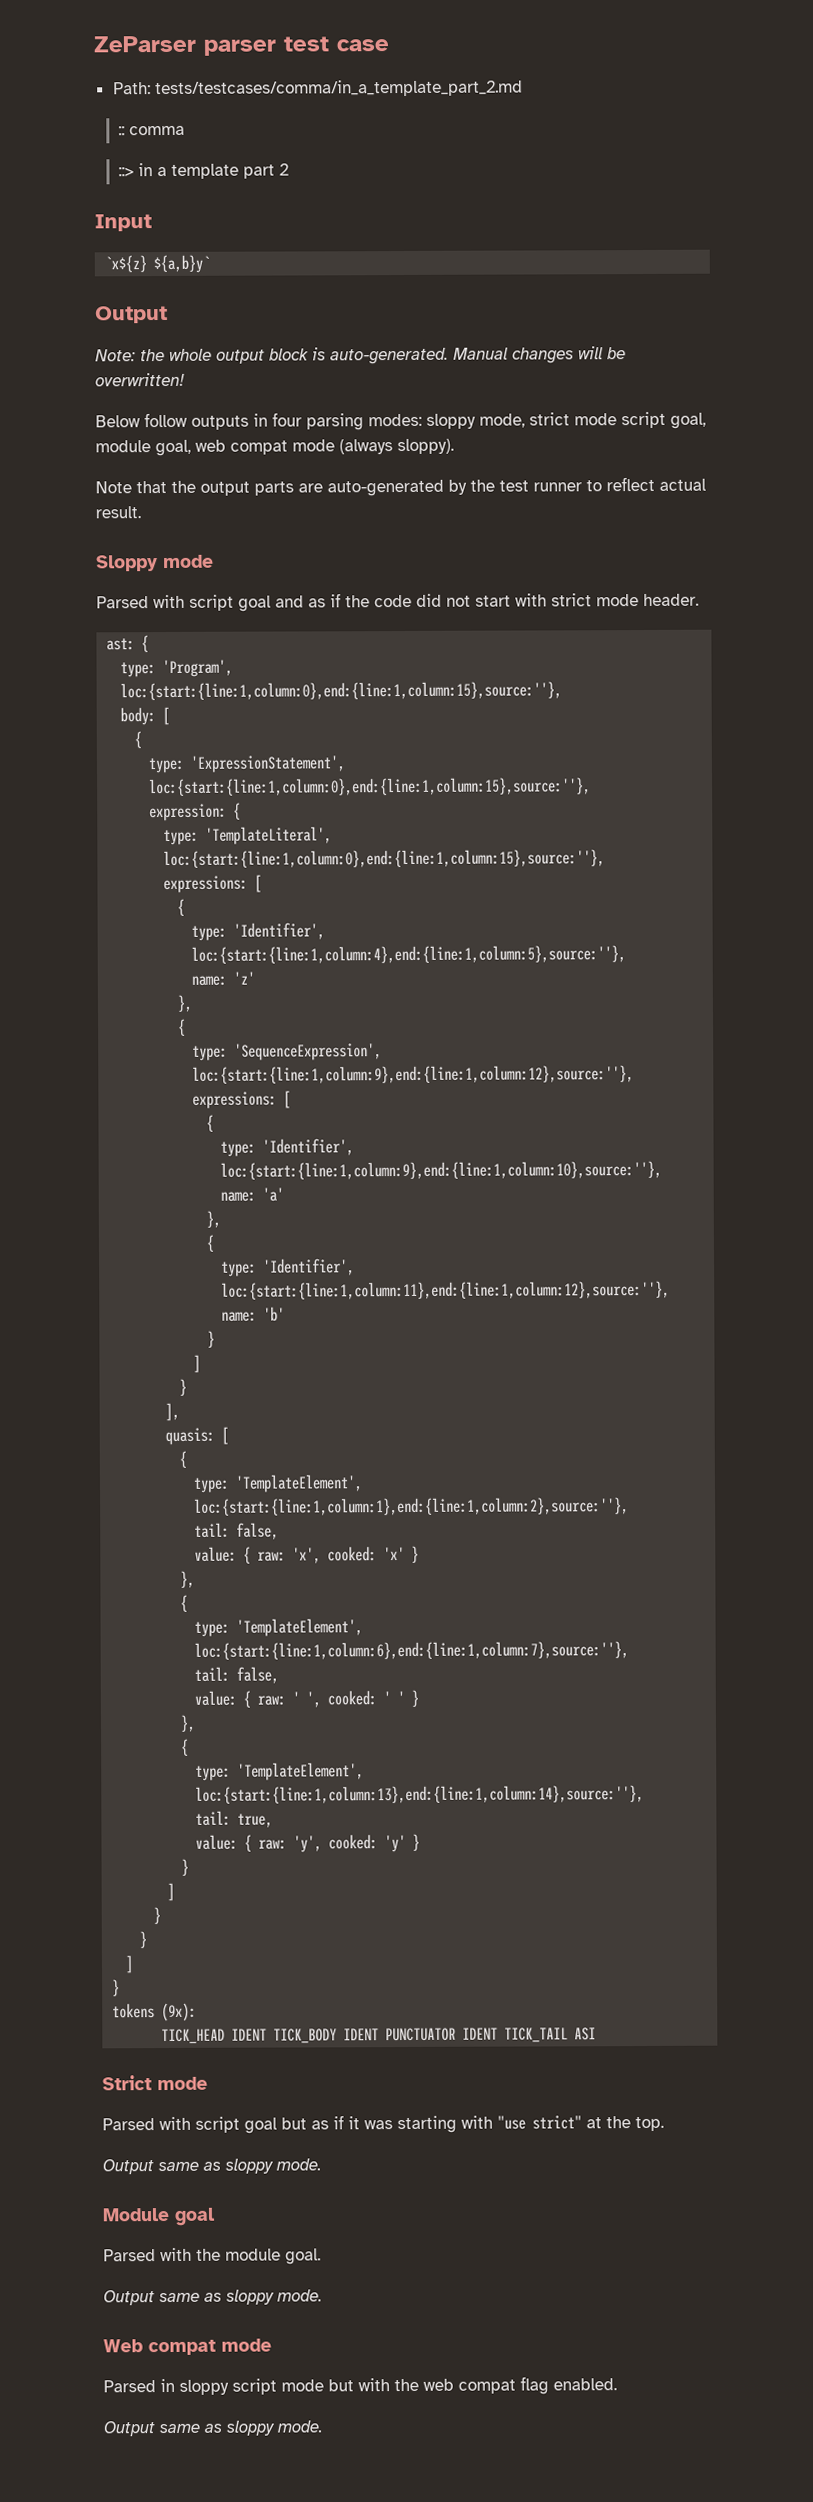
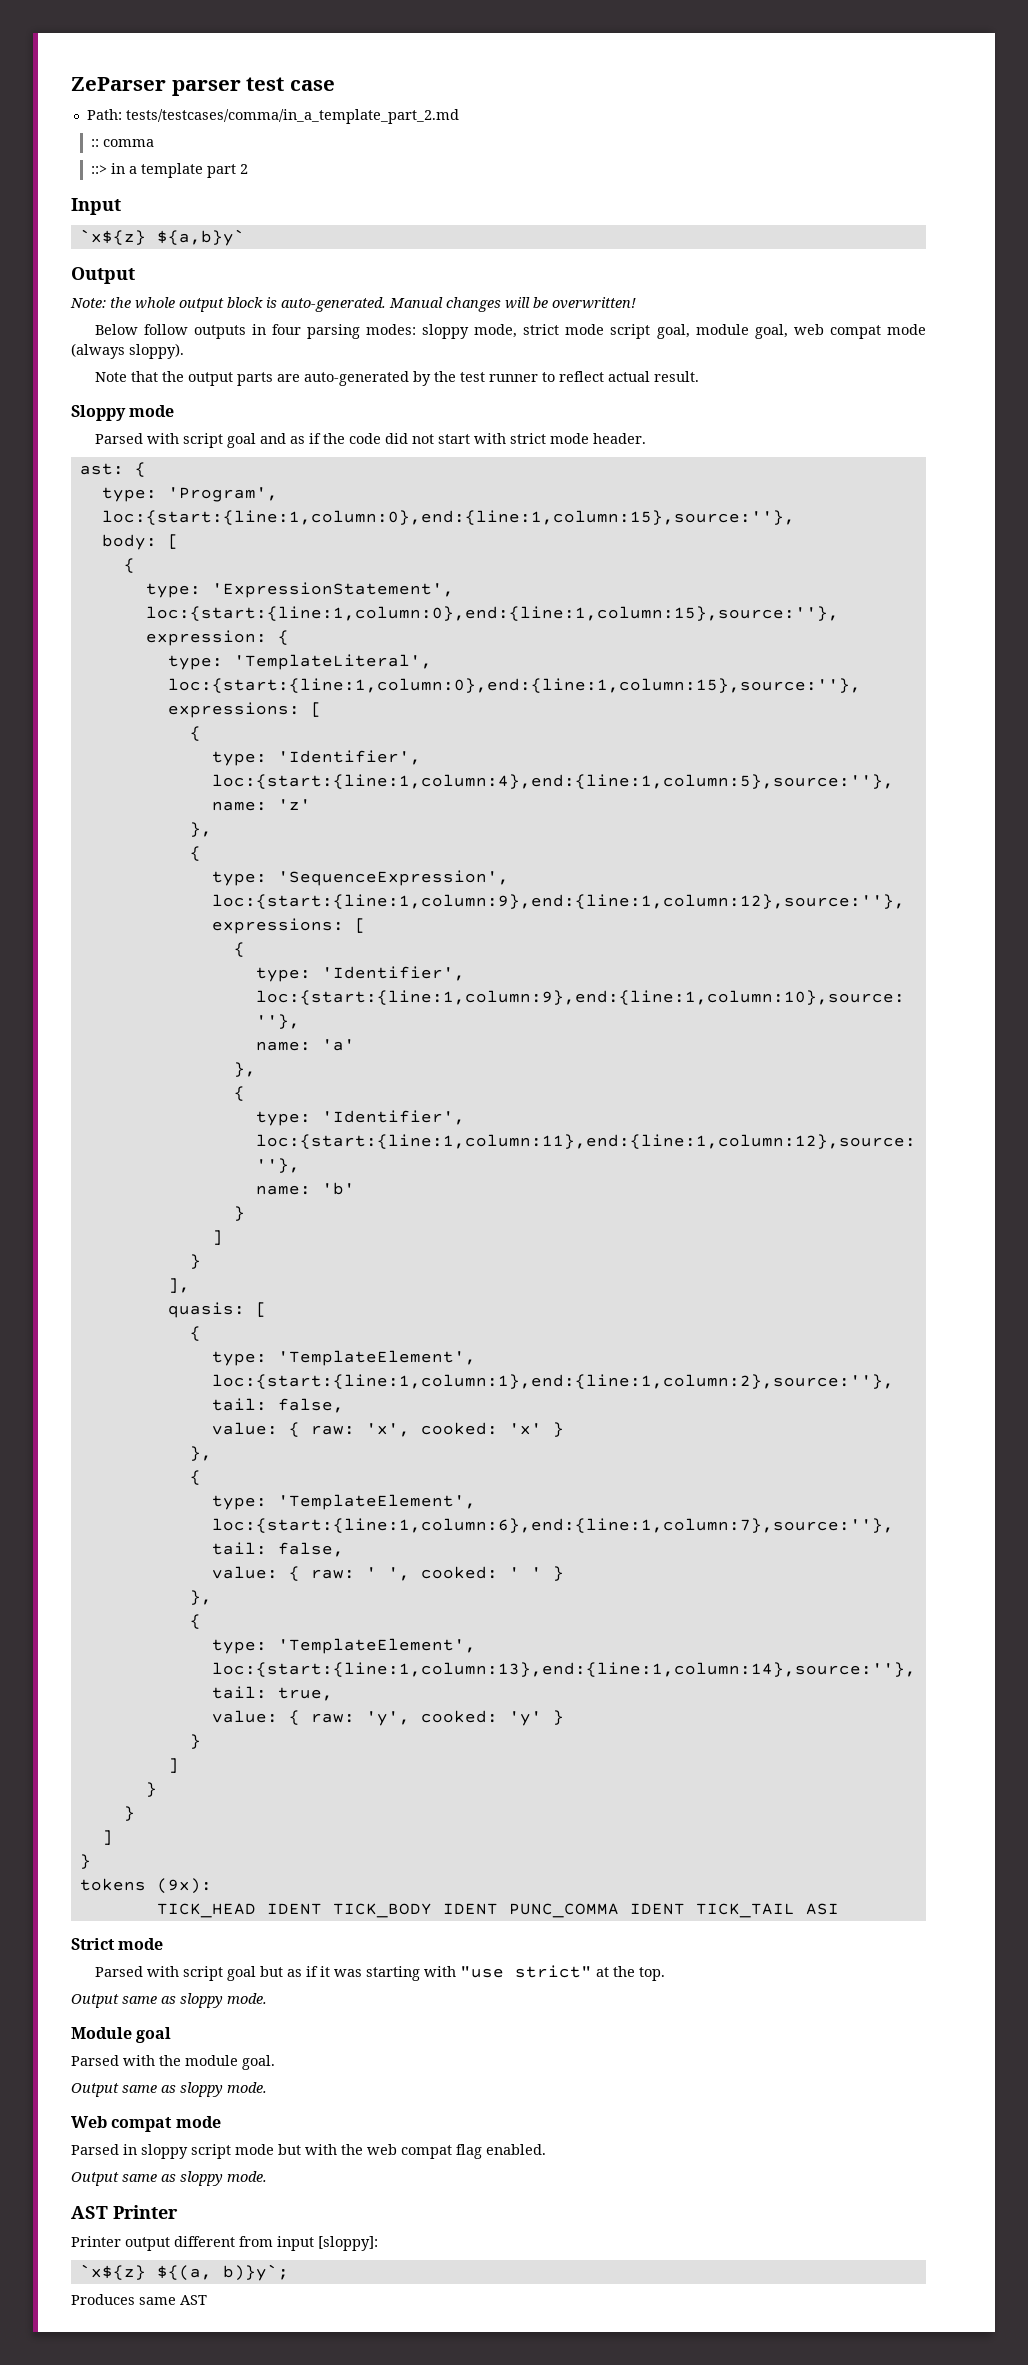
- TICK_HEAD IDENT TICK_BODY IDENT PUNCTUATOR IDENT TICK_TAIL ASI
+ TICK_HEAD IDENT TICK_BODY IDENT PUNC_COMMA IDENT TICK_TAIL ASI
+ AST Printer
+ Printer output different from input [sloppy]:
+ `x${z} ${(a, b)}y`;
+ Produces same AST

